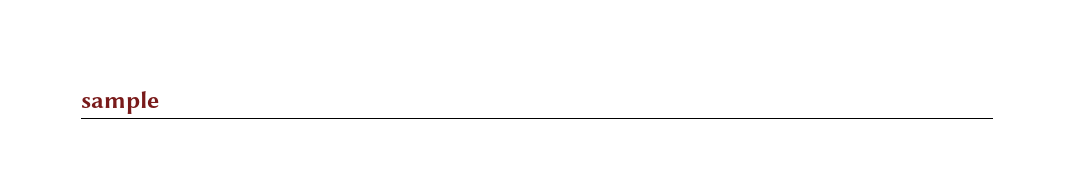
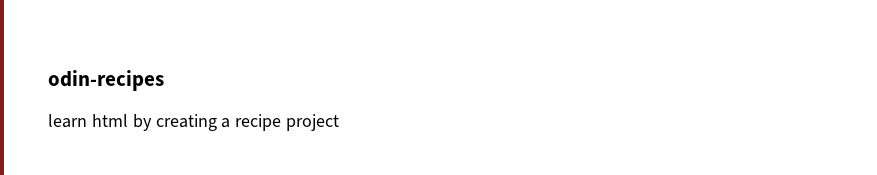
- sample
+ odin-recipes
+ learn html by creating a recipe project

